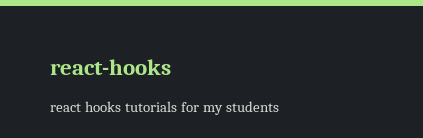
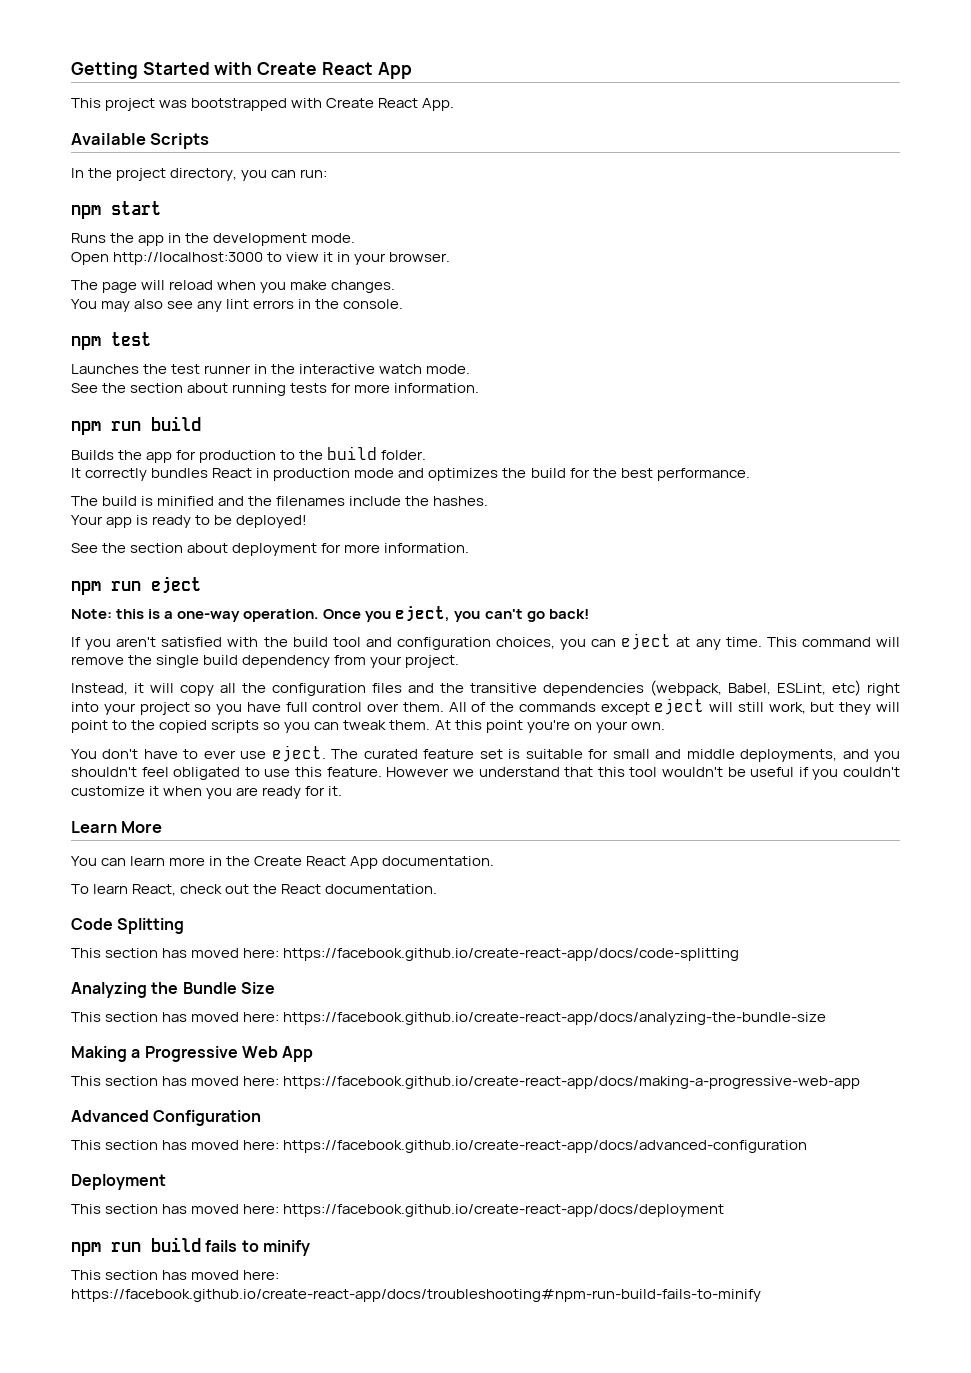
- react-hooks
- react hooks tutorials for my students
+ Getting Started with Create React App
+ This project was bootstrapped with Create React App.
+ Available Scripts
+ In the project directory, you can run:
+ npm start
+ Runs the app in the development mode.
+ Open http://localhost:3000 to view it in your browser.
+ The page will reload when you make changes.
+ You may also see any lint errors in the console.
+ npm test
+ Launches the test runner in the interactive watch mode.
+ See the section about running tests for more information.
+ npm run build
+ Builds the app for production to the build folder.
+ It correctly bundles React in production mode and optimizes the build for the best performance.
+ The build is minified and the filenames include the hashes.
+ Your app is ready to be deployed!
+ See the section about deployment for more information.
+ npm run eject
+ Note: this is a one-way operation. Once you eject, you can't go back!
+ If you aren't satisfied with the build tool and configuration choices, you can eject at any time. This command will remove the single build dependency from your project.
+ Instead, it will copy all the configuration files and the transitive dependencies (webpack, Babel, ESLint, etc) right into your project so you have full control over them. All of the commands except eject will still work, but they will point to the copied scripts so you can tweak them. At this point you're on your own.
+ You don't have to ever use eject. The curated feature set is suitable for small and middle deployments, and you shouldn't feel obligated to use this feature. However we understand that this tool wouldn't be useful if you couldn't customize it when you are ready for it.
+ Learn More
+ You can learn more in the Create React App documentation.
+ To learn React, check out the React documentation.
+ Code Splitting
+ This section has moved here: https://facebook.github.io/create-react-app/docs/code-splitting
+ Analyzing the Bundle Size
+ This section has moved here: https://facebook.github.io/create-react-app/docs/analyzing-the-bundle-size
+ Making a Progressive Web App
+ This section has moved here: https://facebook.github.io/create-react-app/docs/making-a-progressive-web-app
+ Advanced Configuration
+ This section has moved here: https://facebook.github.io/create-react-app/docs/advanced-configuration
+ Deployment
+ This section has moved here: https://facebook.github.io/create-react-app/docs/deployment
+ npm run build fails to minify
+ This section has moved here: https://facebook.github.io/create-react-app/docs/troubleshooting#npm-run-build-fails-to-minify

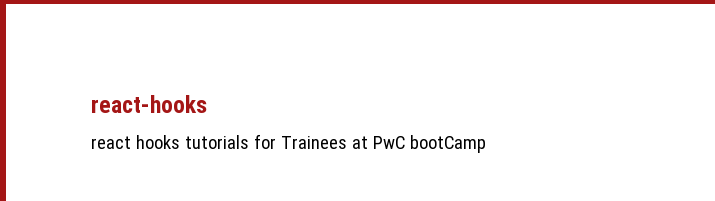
- Getting Started with Create React App
- This project was bootstrapped with Create React App.
- Available Scripts
- In the project directory, you can run:
- npm start
- Runs the app in the development mode.
- Open http://localhost:3000 to view it in your browser.
- The page will reload when you make changes.
- You may also see any lint errors in the console.
- npm test
- Launches the test runner in the interactive watch mode.
- See the section about running tests for more information.
- npm run build
- Builds the app for production to the build folder.
- It correctly bundles React in production mode and optimizes the build for the best performance.
- The build is minified and the filenames include the hashes.
- Your app is ready to be deployed!
- See the section about deployment for more information.
- npm run eject
- Note: this is a one-way operation. Once you eject, you can't go back!
- If you aren't satisfied with the build tool and configuration choices, you can eject at any time. This command will remove the single build dependency from your project.
- Instead, it will copy all the configuration files and the transitive dependencies (webpack, Babel, ESLint, etc) right into your project so you have full control over them. All of the commands except eject will still work, but they will point to the copied scripts so you can tweak them. At this point you're on your own.
- You don't have to ever use eject. The curated feature set is suitable for small and middle deployments, and you shouldn't feel obligated to use this feature. However we understand that this tool wouldn't be useful if you couldn't customize it when you are ready for it.
- Learn More
- You can learn more in the Create React App documentation.
- To learn React, check out the React documentation.
- Code Splitting
- This section has moved here: https://facebook.github.io/create-react-app/docs/code-splitting
- Analyzing the Bundle Size
- This section has moved here: https://facebook.github.io/create-react-app/docs/analyzing-the-bundle-size
- Making a Progressive Web App
- This section has moved here: https://facebook.github.io/create-react-app/docs/making-a-progressive-web-app
- Advanced Configuration
- This section has moved here: https://facebook.github.io/create-react-app/docs/advanced-configuration
- Deployment
- This section has moved here: https://facebook.github.io/create-react-app/docs/deployment
- npm run build fails to minify
- This section has moved here: https://facebook.github.io/create-react-app/docs/troubleshooting#npm-run-build-fails-to-minify
+ react-hooks
+ react hooks tutorials for Trainees at PwC bootCamp

